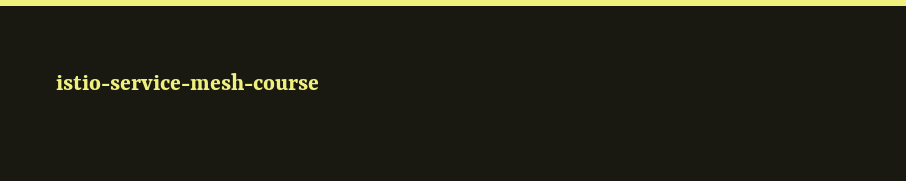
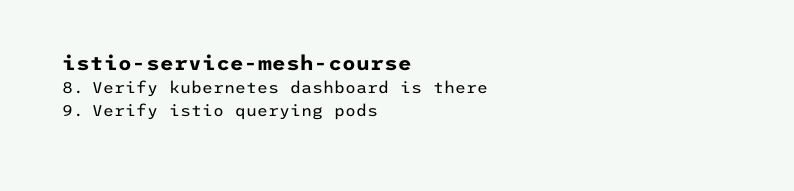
+ 8. Verify kubernetes dashboard is there
+ 9. Verify istio querying pods

